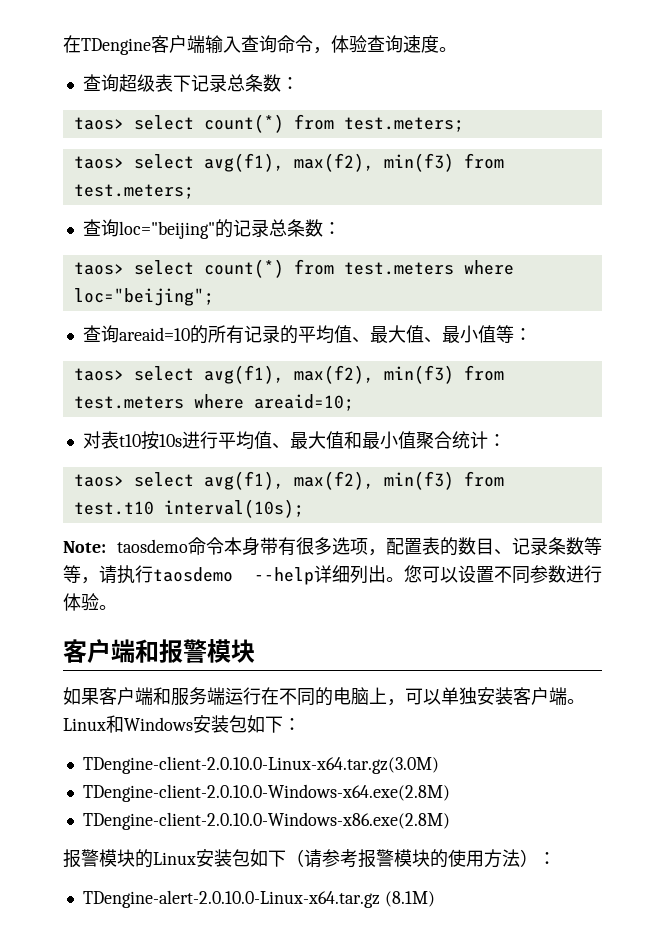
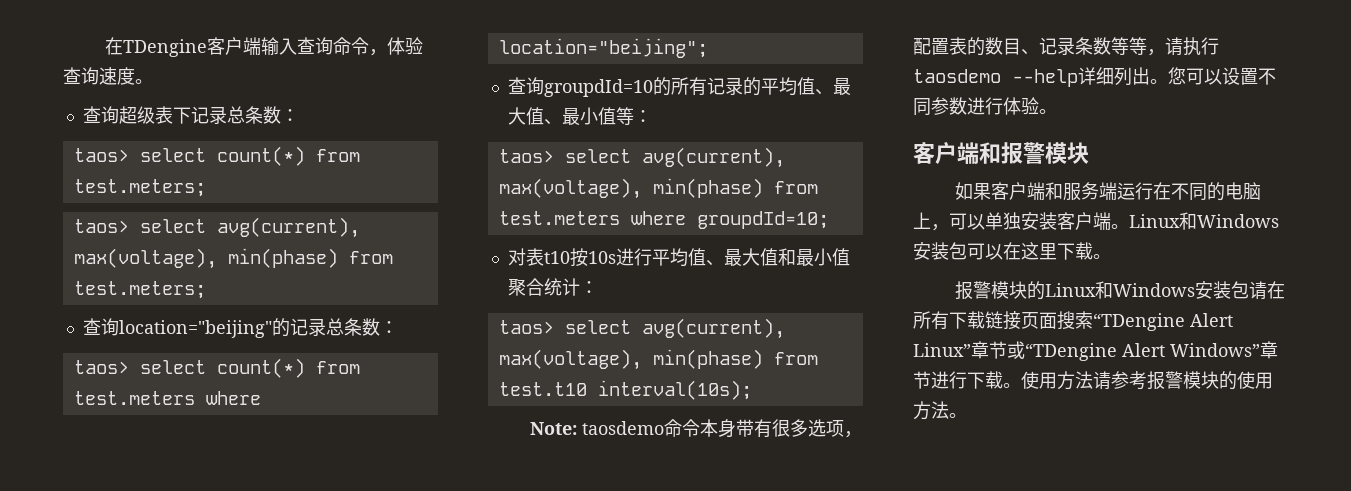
- taos> select avg(f1), max(f2), min(f3) from test.meters;
+ taos> select avg(current), max(voltage), min(phase) from test.meters;
- 查询loc="beijing"的记录总条数：
+ 查询location="beijing"的记录总条数：
- taos> select count(*) from test.meters where loc="beijing";
- 查询areaid=10的所有记录的平均值、最大值、最小值等：
+ taos> select count(*) from test.meters where location="beijing";
+ 查询groupdId=10的所有记录的平均值、最大值、最小值等：
- taos> select avg(f1), max(f2), min(f3) from test.meters where areaid=10;
+ taos> select avg(current), max(voltage), min(phase) from test.meters where groupdId=10;
- taos> select avg(f1), max(f2), min(f3) from test.t10 interval(10s);
+ taos> select avg(current), max(voltage), min(phase) from test.t10 interval(10s);
- Linux和Windows安装包如下：
- TDengine-client-2.0.10.0-Linux-x64.tar.gz(3.0M)
- TDengine-client-2.0.10.0-Windows-x64.exe(2.8M)
- TDengine-client-2.0.10.0-Windows-x86.exe(2.8M)
+ Linux和Windows安装包可以在这里下载。
- 报警模块的Linux安装包如下（请参考报警模块的使用方法）：
- TDengine-alert-2.0.10.0-Linux-x64.tar.gz (8.1M)
+ 报警模块的Linux和Windows安装包请在所有下载链接页面搜索“TDengine Alert Linux”章节或“TDengine Alert Windows”章节进行下载。使用方法请参考报警模块的使用方法。

